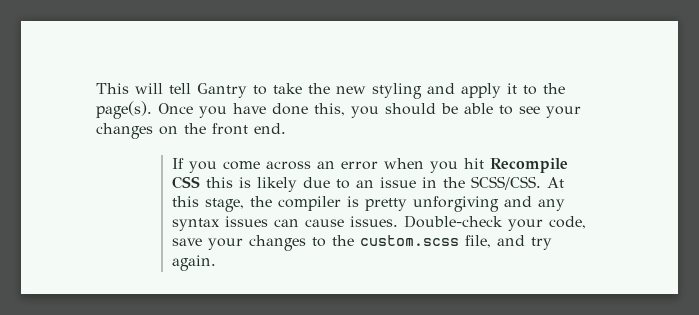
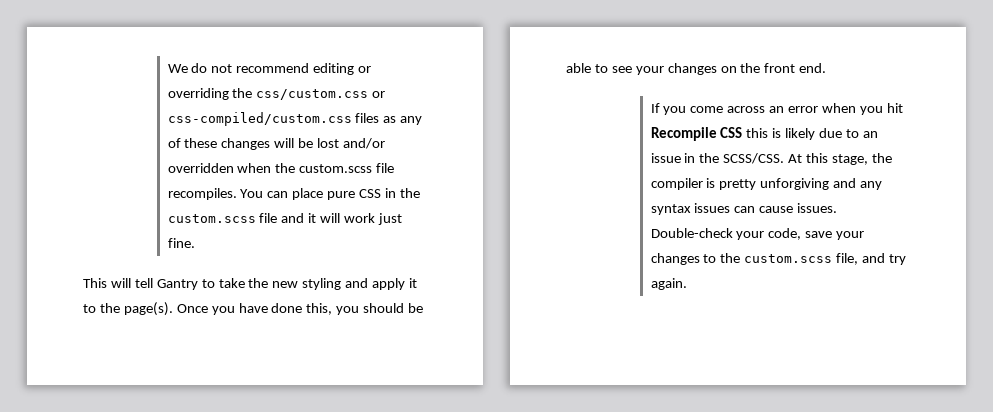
+ We do not recommend editing or overriding the css/custom.css or css-compiled/custom.css files as any of these changes will be lost and/or overridden when the custom.scss file recompiles. You can place pure CSS in the custom.scss file and it will work just fine.

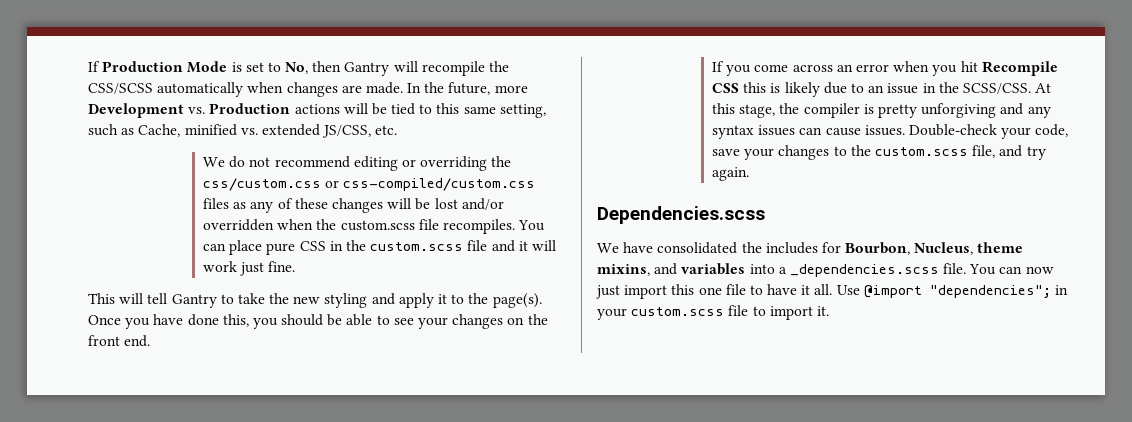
+ If Production Mode is set to No, then Gantry will recompile the CSS/SCSS automatically when changes are made. In the future, more Development vs. Production actions will be tied to this same setting, such as Cache, minified vs. extended JS/CSS, etc.
+ Dependencies.scss
+ We have consolidated the includes for Bourbon, Nucleus, theme mixins, and variables into a _dependencies.scss file. You can now just import this one file to have it all. Use @import "dependencies"; in your custom.scss file to import it.

